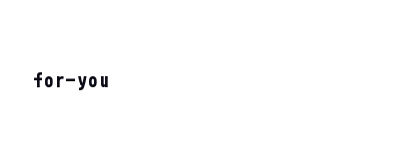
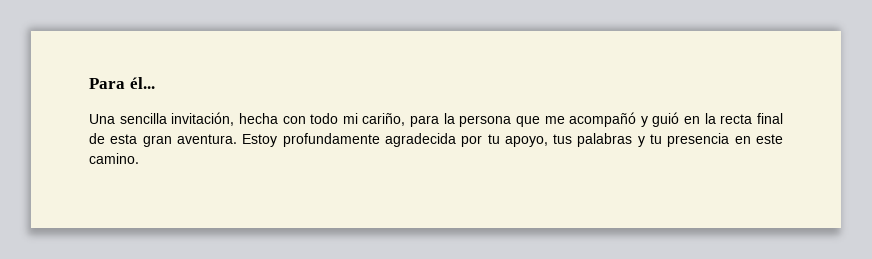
- for-you
+ Para él...
+ Una sencilla invitación, hecha con todo mi cariño, para la persona que me acompañó y guió en la recta final de esta gran aventura. Estoy profundamente agradecida por tu apoyo, tus palabras y tu presencia en este camino.

